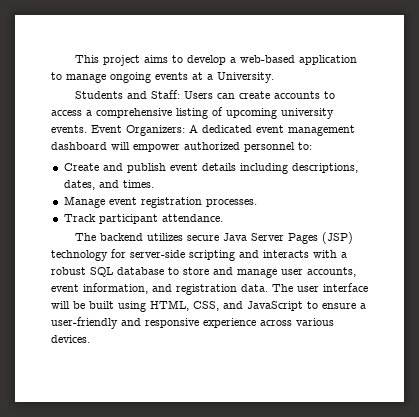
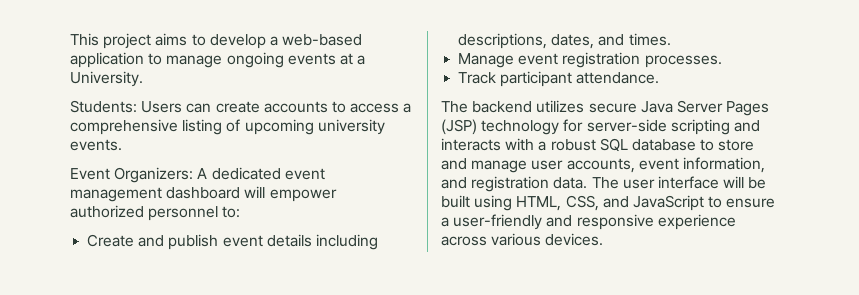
- Students and Staff: Users can create accounts to access a comprehensive listing of upcoming university events. Event Organizers: A dedicated event management dashboard will empower authorized personnel to:
+ Students: Users can create accounts to access a comprehensive listing of upcoming university events.
+ Event Organizers: A dedicated event management dashboard will empower authorized personnel to:

